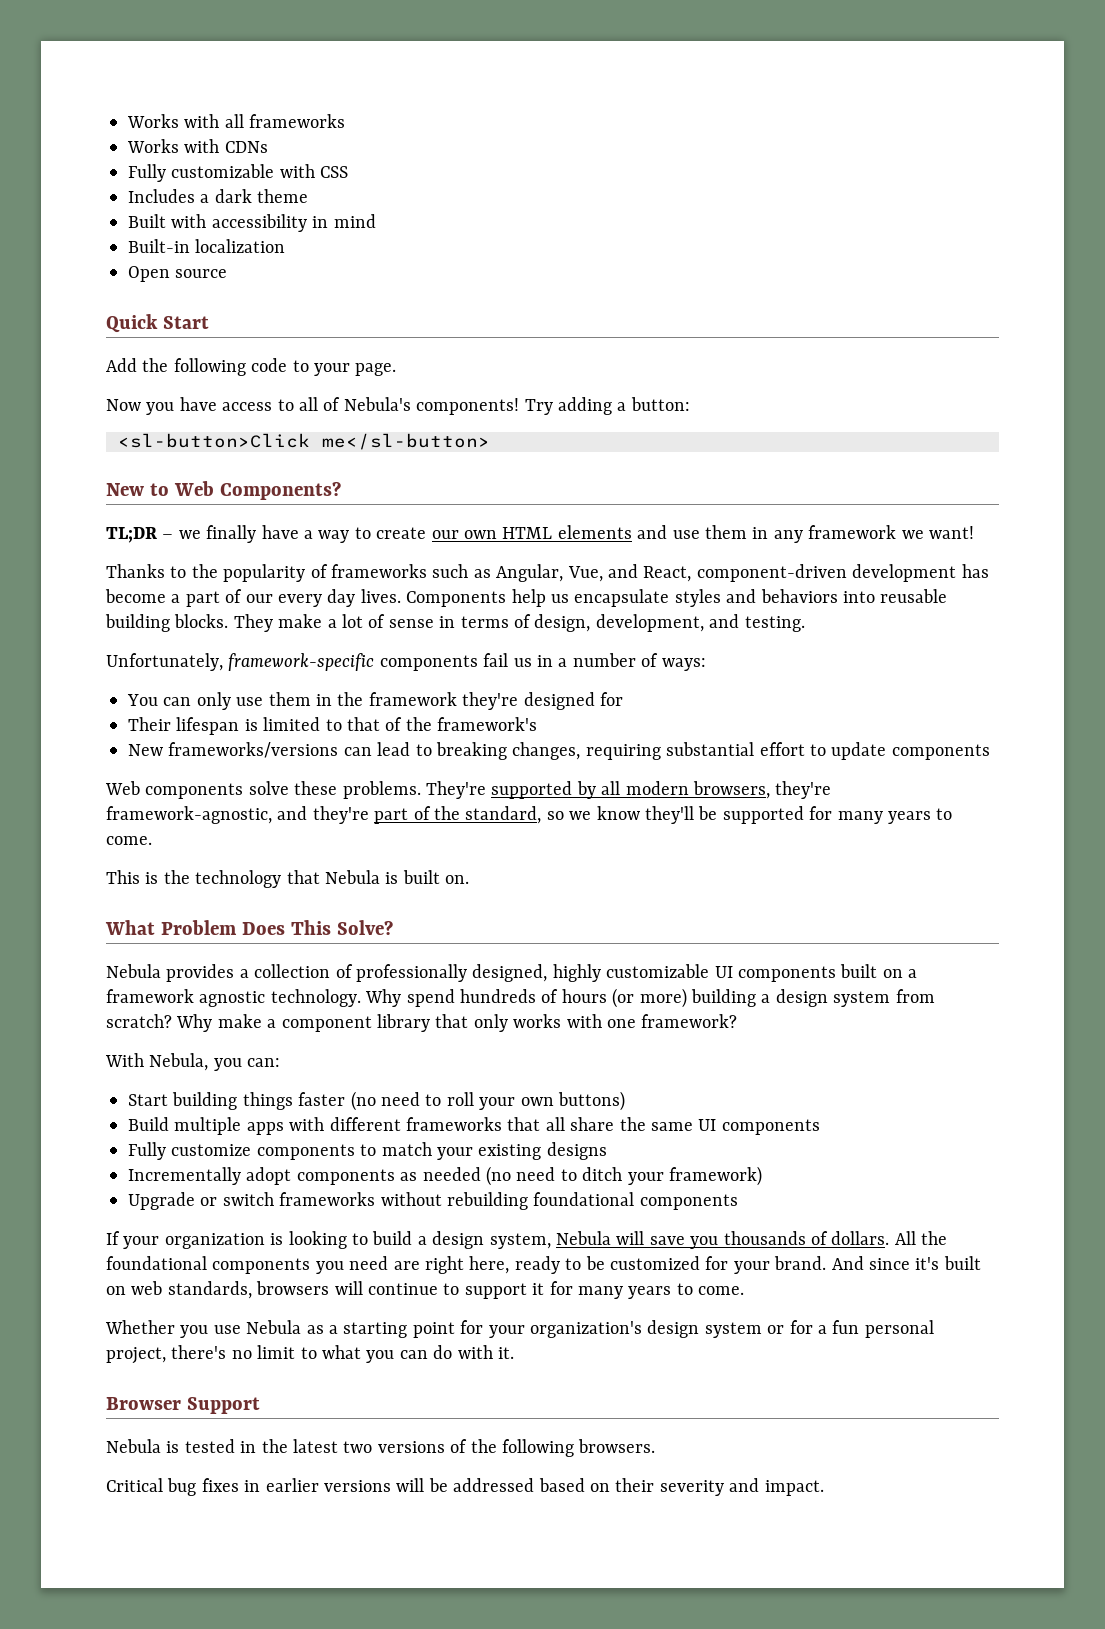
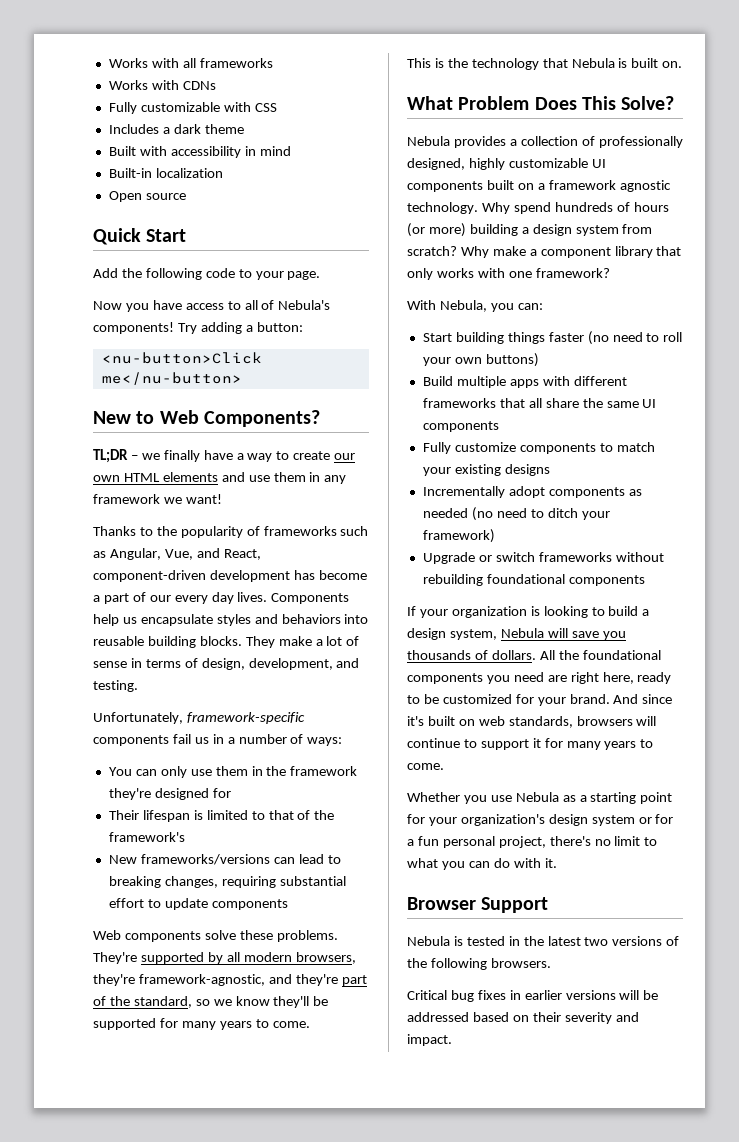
- <sl-button>Click me</sl-button>
+ <nu-button>Click me</nu-button>

